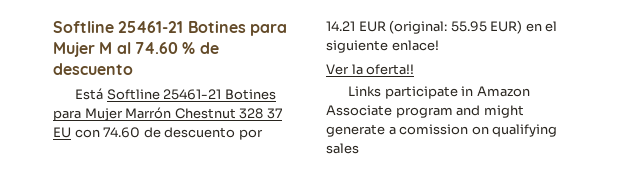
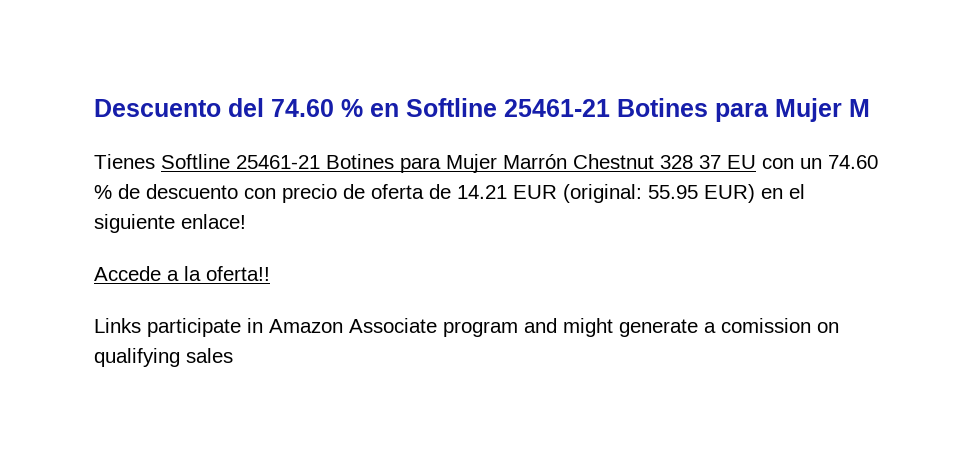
- Softline 25461-21 Botines para Mujer M al 74.60 % de descuento
- Está Softline 25461-21 Botines para Mujer Marrón Chestnut 328 37 EU con 74.60 de descuento por 14.21 EUR (original: 55.95 EUR) en el siguiente enlace!
+ Descuento del 74.60 % en Softline 25461-21 Botines para Mujer M
+ Tienes Softline 25461-21 Botines para Mujer Marrón Chestnut 328 37 EU con un 74.60 % de descuento con precio de oferta de 14.21 EUR (original: 55.95 EUR) en el siguiente enlace!
- Ver la oferta!!
+ Accede a la oferta!!

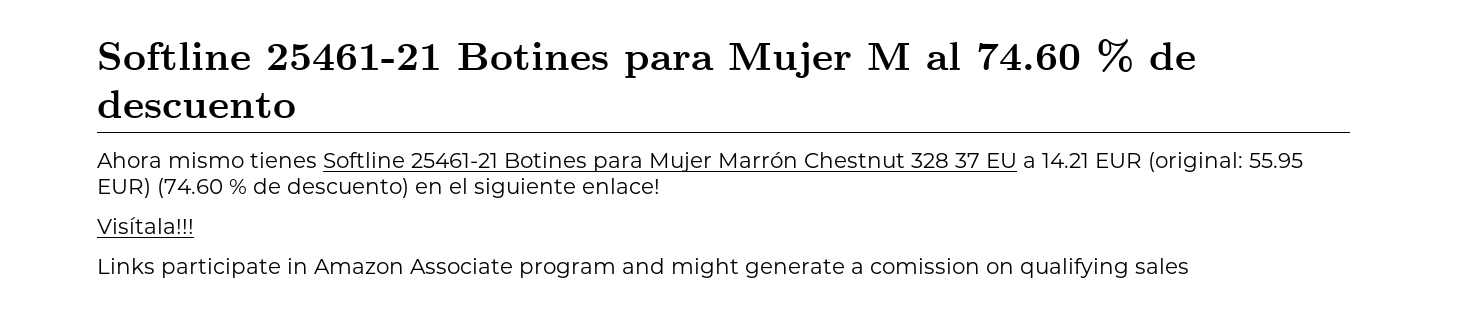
- Descuento del 74.60 % en Softline 25461-21 Botines para Mujer M
- Tienes Softline 25461-21 Botines para Mujer Marrón Chestnut 328 37 EU con un 74.60 % de descuento con precio de oferta de 14.21 EUR (original: 55.95 EUR) en el siguiente enlace!
+ Softline 25461-21 Botines para Mujer M al 74.60 % de descuento
+ Ahora mismo tienes Softline 25461-21 Botines para Mujer Marrón Chestnut 328 37 EU a 14.21 EUR (original: 55.95 EUR) (74.60 % de descuento) en el siguiente enlace!
- Accede a la oferta!!
+ Visítala!!!

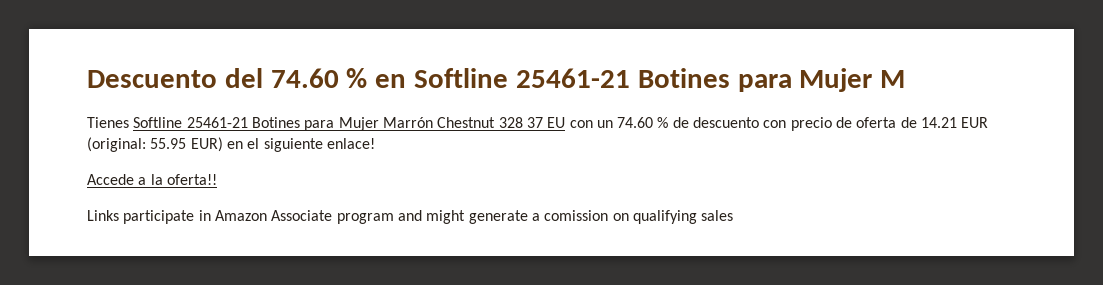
- Softline 25461-21 Botines para Mujer M al 74.60 % de descuento
- Ahora mismo tienes Softline 25461-21 Botines para Mujer Marrón Chestnut 328 37 EU a 14.21 EUR (original: 55.95 EUR) (74.60 % de descuento) en el siguiente enlace!
+ Descuento del 74.60 % en Softline 25461-21 Botines para Mujer M
+ Tienes Softline 25461-21 Botines para Mujer Marrón Chestnut 328 37 EU con un 74.60 % de descuento con precio de oferta de 14.21 EUR (original: 55.95 EUR) en el siguiente enlace!
- Visítala!!!
+ Accede a la oferta!!

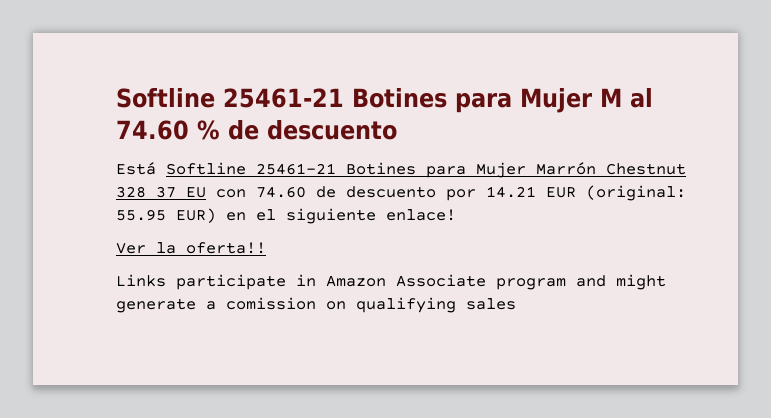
- Descuento del 74.60 % en Softline 25461-21 Botines para Mujer M
- Tienes Softline 25461-21 Botines para Mujer Marrón Chestnut 328 37 EU con un 74.60 % de descuento con precio de oferta de 14.21 EUR (original: 55.95 EUR) en el siguiente enlace!
+ Softline 25461-21 Botines para Mujer M al 74.60 % de descuento
+ Está Softline 25461-21 Botines para Mujer Marrón Chestnut 328 37 EU con 74.60 de descuento por 14.21 EUR (original: 55.95 EUR) en el siguiente enlace!
- Accede a la oferta!!
+ Ver la oferta!!

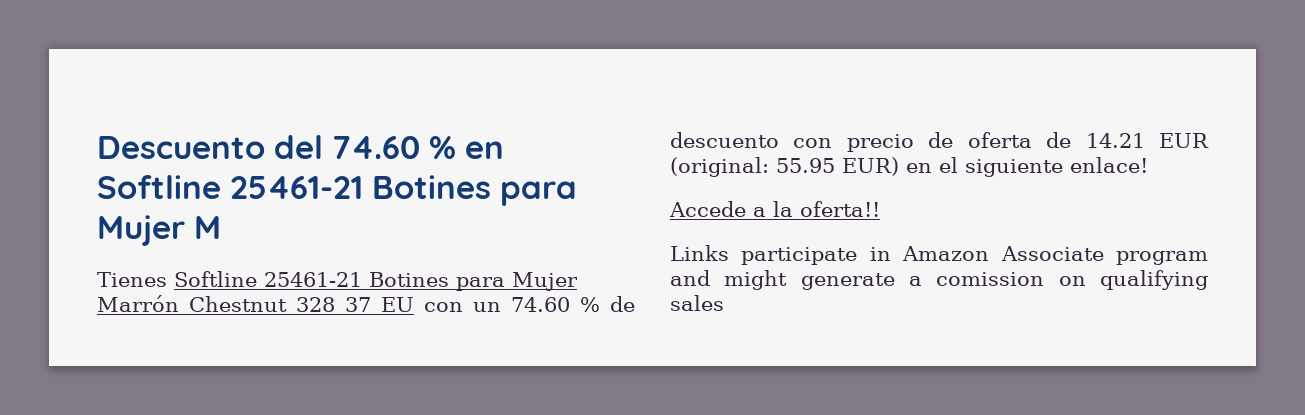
- Softline 25461-21 Botines para Mujer M al 74.60 % de descuento
- Está Softline 25461-21 Botines para Mujer Marrón Chestnut 328 37 EU con 74.60 de descuento por 14.21 EUR (original: 55.95 EUR) en el siguiente enlace!
+ Descuento del 74.60 % en Softline 25461-21 Botines para Mujer M
+ Tienes Softline 25461-21 Botines para Mujer Marrón Chestnut 328 37 EU con un 74.60 % de descuento con precio de oferta de 14.21 EUR (original: 55.95 EUR) en el siguiente enlace!
- Ver la oferta!!
+ Accede a la oferta!!

